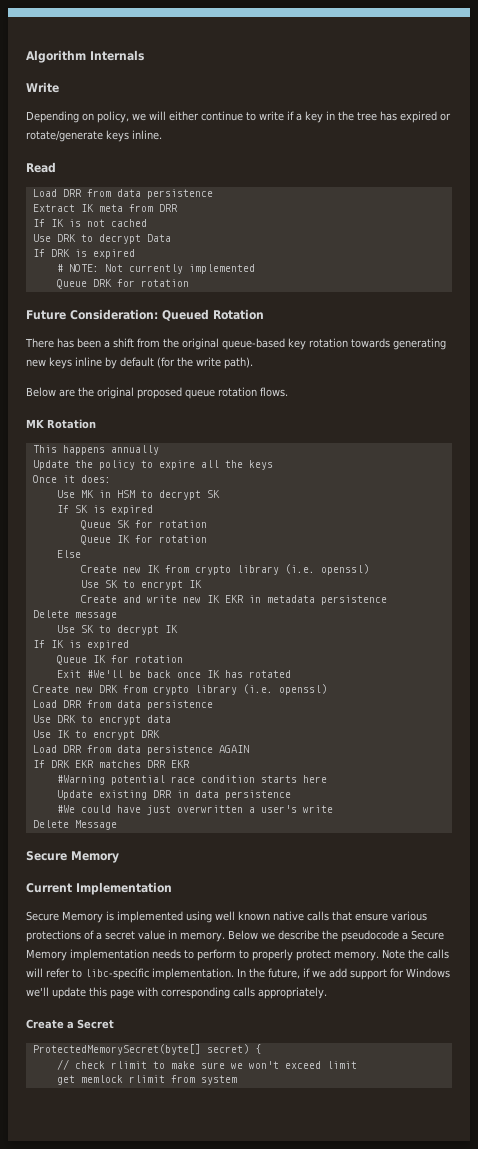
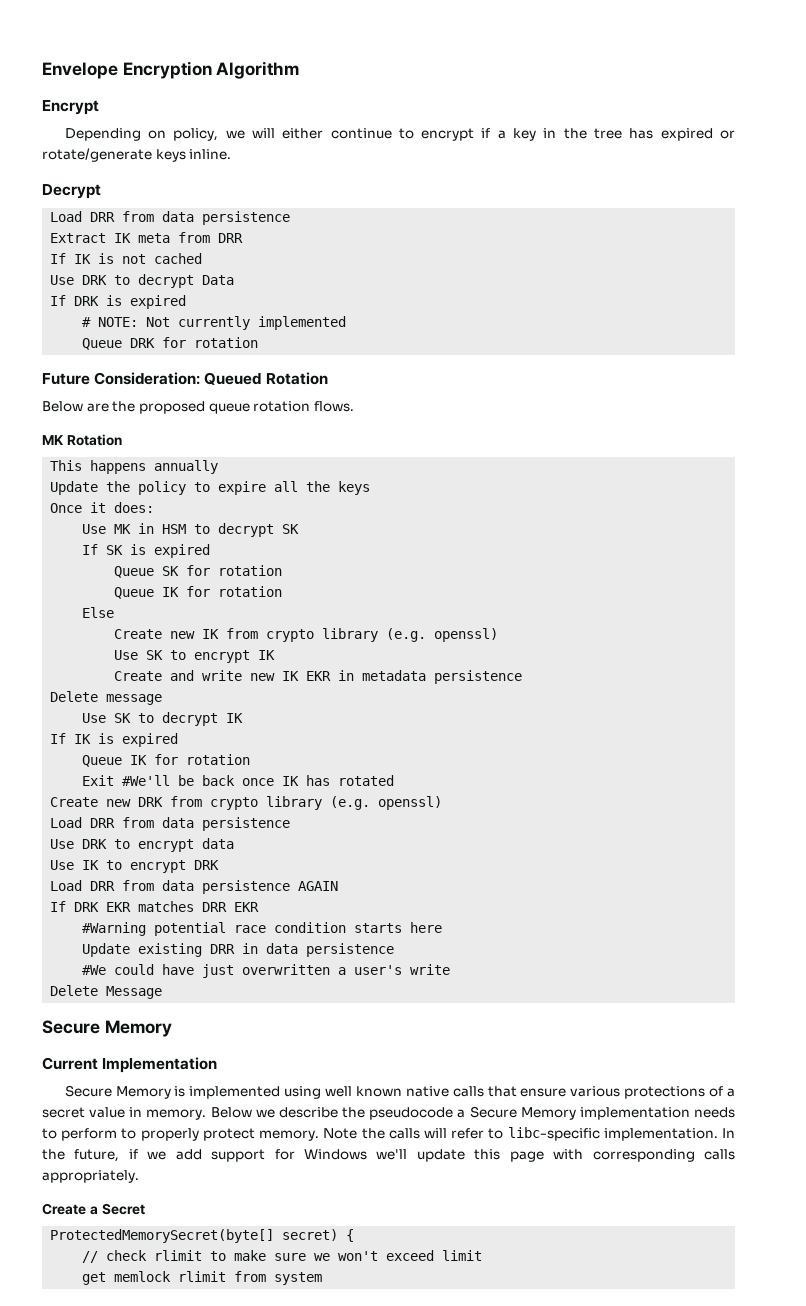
- Algorithm Internals
- Write
+ Envelope Encryption Algorithm
+ Encrypt
- Depending on policy, we will either continue to write if a key in the tree has expired or rotate/generate keys inline.
+ Depending on policy, we will either continue to encrypt if a key in the tree has expired or rotate/generate keys inline.
- Read
+ Decrypt
- There has been a shift from the original queue-based key rotation towards generating new keys inline by default (for the write path).
- Below are the original proposed queue rotation flows.
+ Below are the proposed queue rotation flows.
- Create new IK from crypto library (i.e. openssl)
+ Create new IK from crypto library (e.g. openssl)
- Create new DRK from crypto library (i.e. openssl)
+ Create new DRK from crypto library (e.g. openssl)

